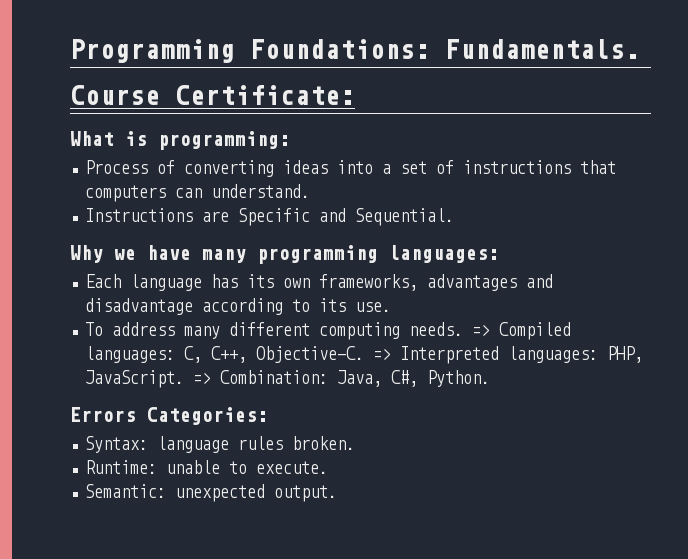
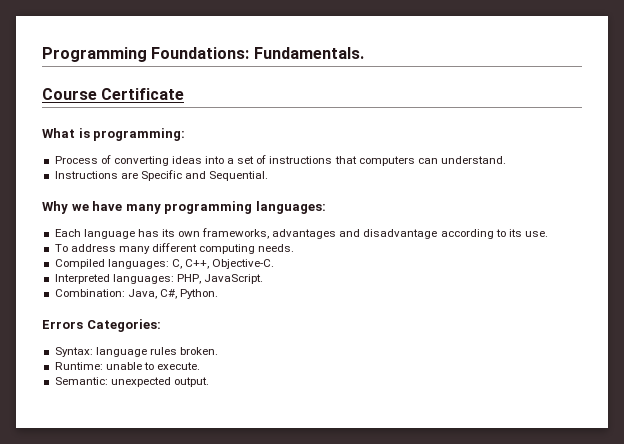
- Course Certificate:
+ Course Certificate
- To address many different computing needs. => Compiled languages: C, C++, Objective-C. => Interpreted languages: PHP, JavaScript. => Combination: Java, C#, Python.
+ To address many different computing needs.
+ Compiled languages: C, C++, Objective-C.
+ Interpreted languages: PHP, JavaScript.
+ Combination: Java, C#, Python.

